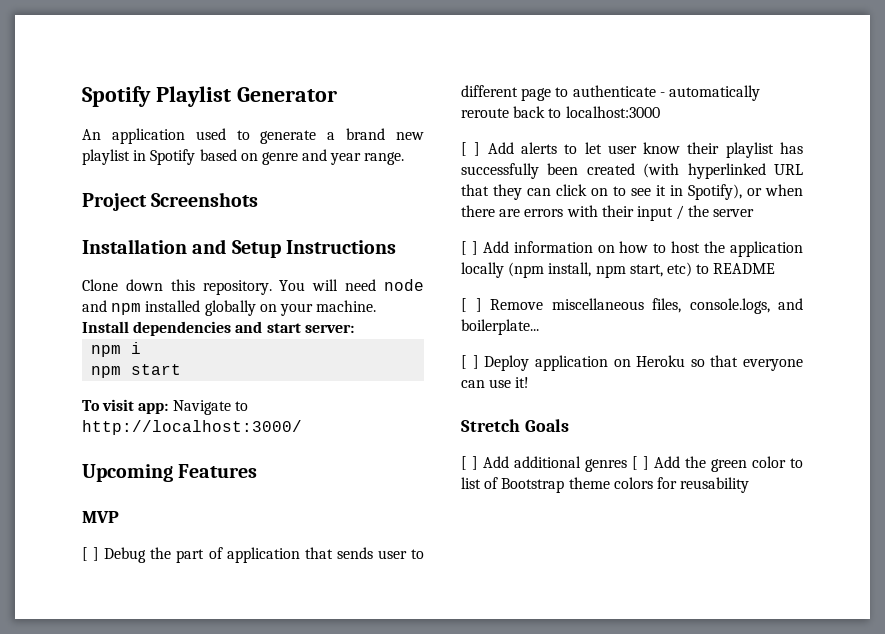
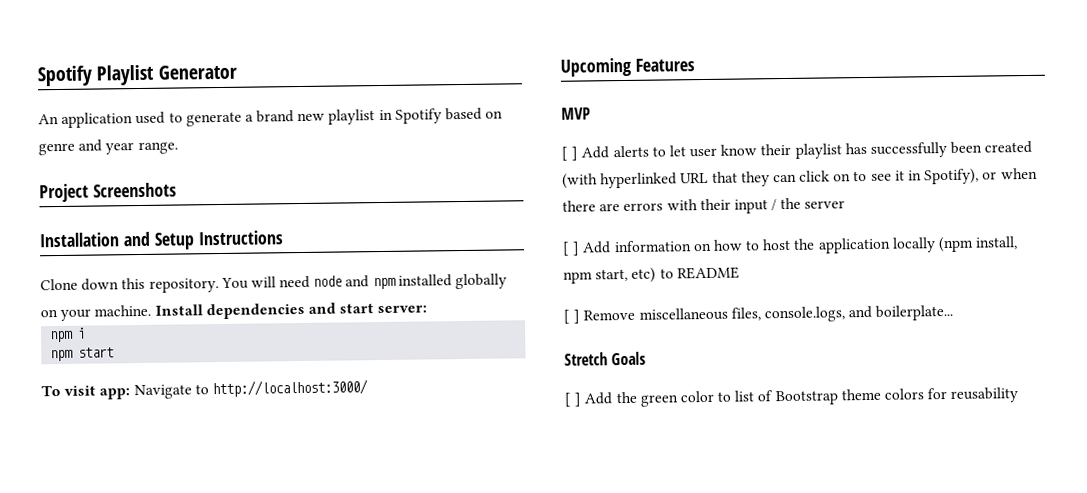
- [ ] Debug the part of application that sends user to different page to authenticate - automatically reroute back to localhost:3000
- [ ] Deploy application on Heroku so that everyone can use it!
- [ ] Add additional genres [ ] Add the green color to list of Bootstrap theme colors for reusability
+ [ ] Add the green color to list of Bootstrap theme colors for reusability

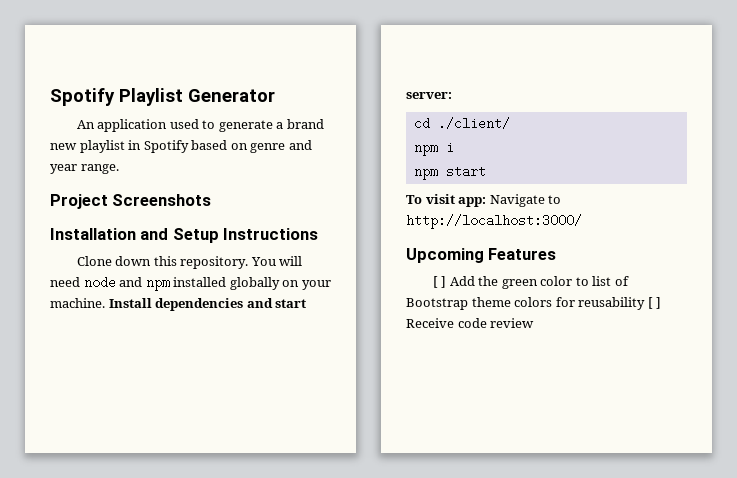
+ cd ./client/
- MVP
- [ ] Add alerts to let user know their playlist has successfully been created (with hyperlinked URL that they can click on to see it in Spotify), or when there are errors with their input / the server
- [ ] Add information on how to host the application locally (npm install, npm start, etc) to README
- [ ] Remove miscellaneous files, console.logs, and boilerplate...
- Stretch Goals
- [ ] Add the green color to list of Bootstrap theme colors for reusability
+ [ ] Add the green color to list of Bootstrap theme colors for reusability [ ] Receive code review

